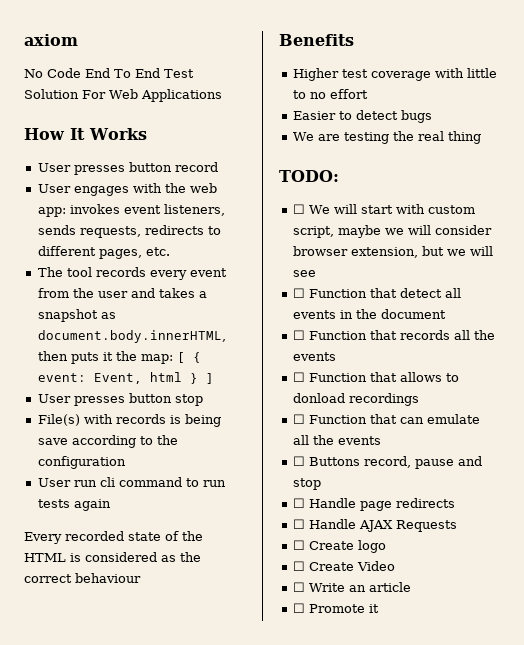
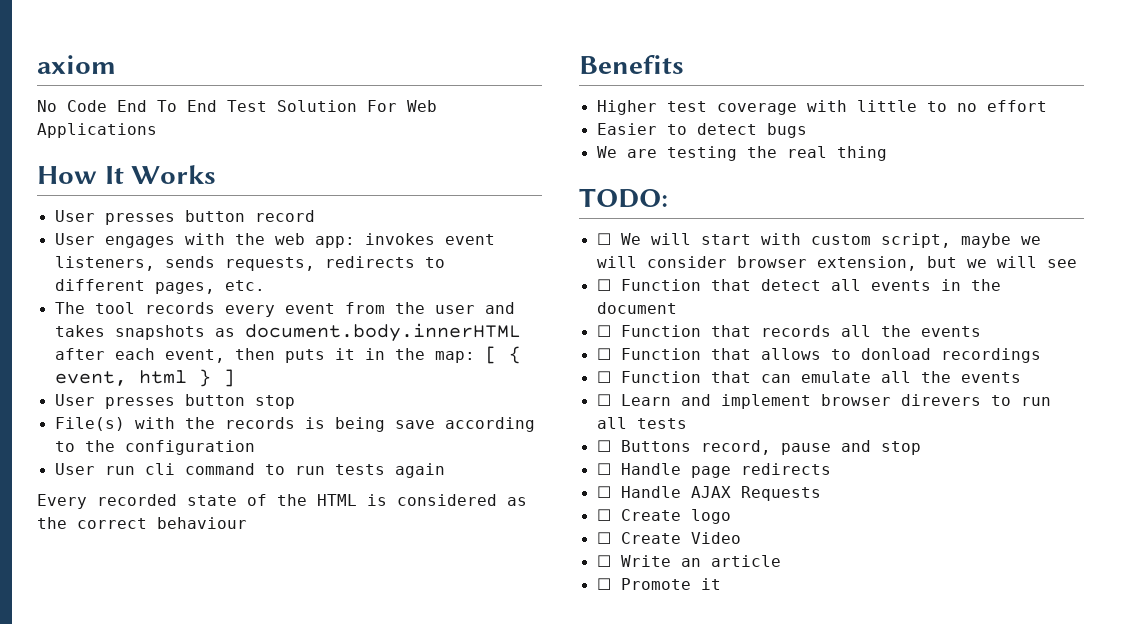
- The tool records every event from the user and takes a snapshot as document.body.innerHTML, then puts it the map: [ { event: Event, html } ]
+ The tool records every event from the user and takes snapshots as document.body.innerHTML after each event, then puts it in the map: [ { event, html } ]
- File(s) with records is being save according to the configuration
+ File(s) with the records is being save according to the configuration
+ ☐ Learn and implement browser direvers to run all tests

